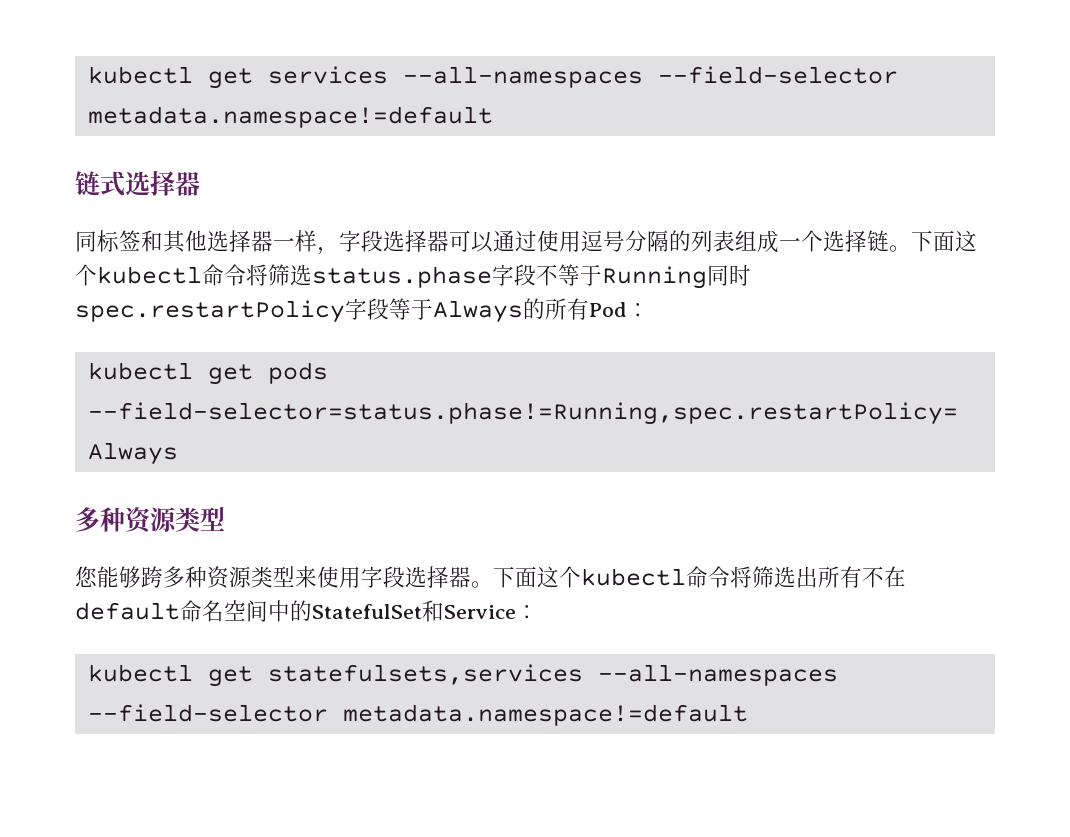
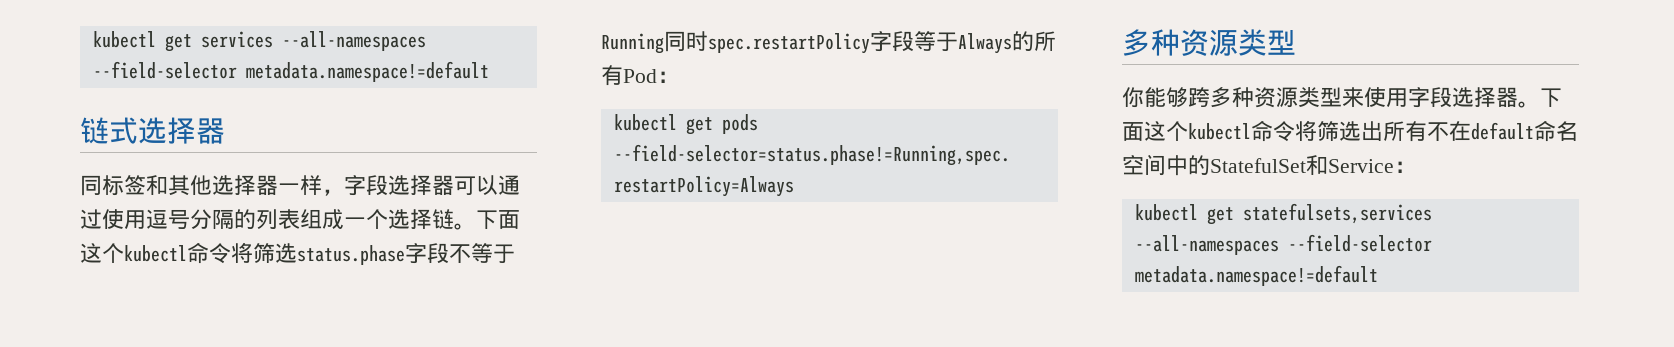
- 您能够跨多种资源类型来使用字段选择器。
+ 你能够跨多种资源类型来使用字段选择器。

